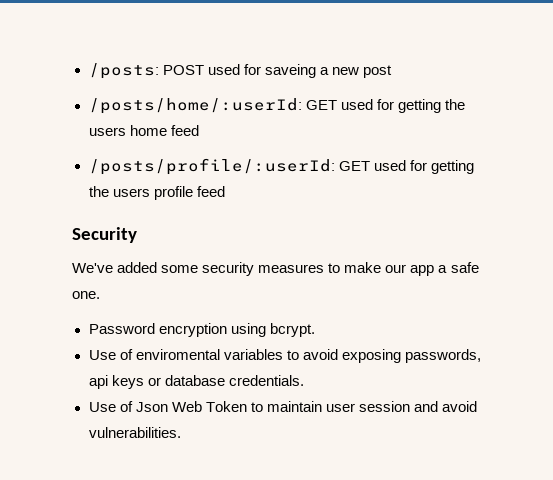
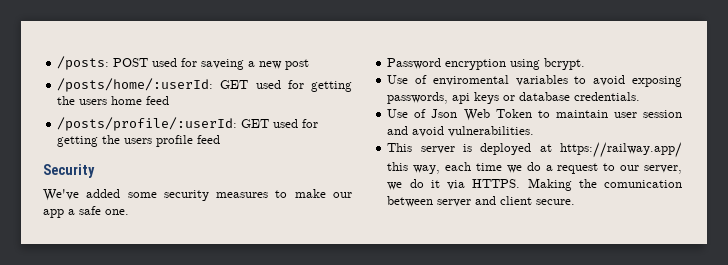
+ This server is deployed at https://railway.app/ this way, each time we do a request to our server, we do it via HTTPS. Making the comunication between server and client secure.

